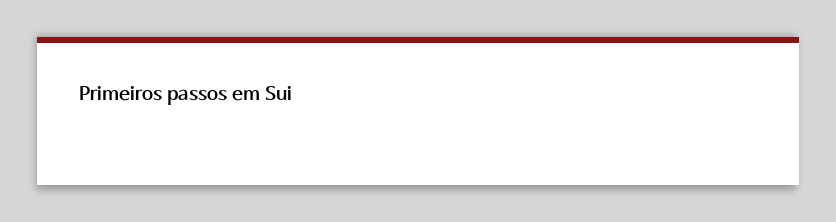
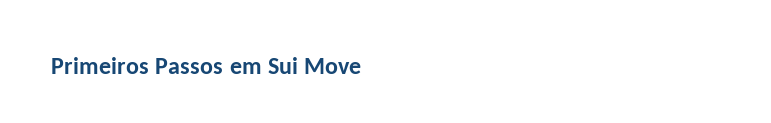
- Primeiros passos em Sui
+ Primeiros Passos em Sui Move

